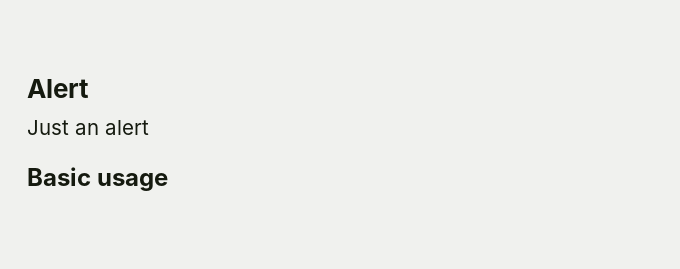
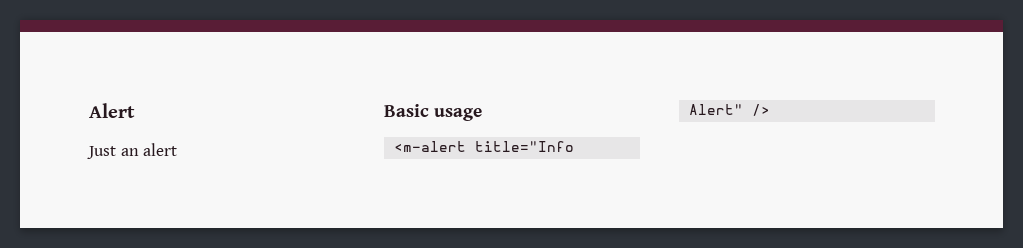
+ <m-alert title="Info Alert" />

